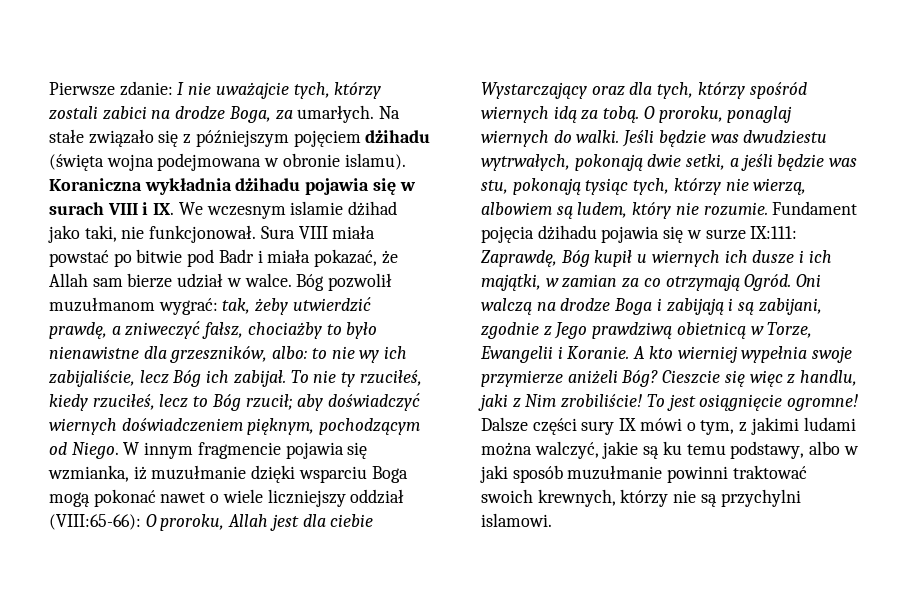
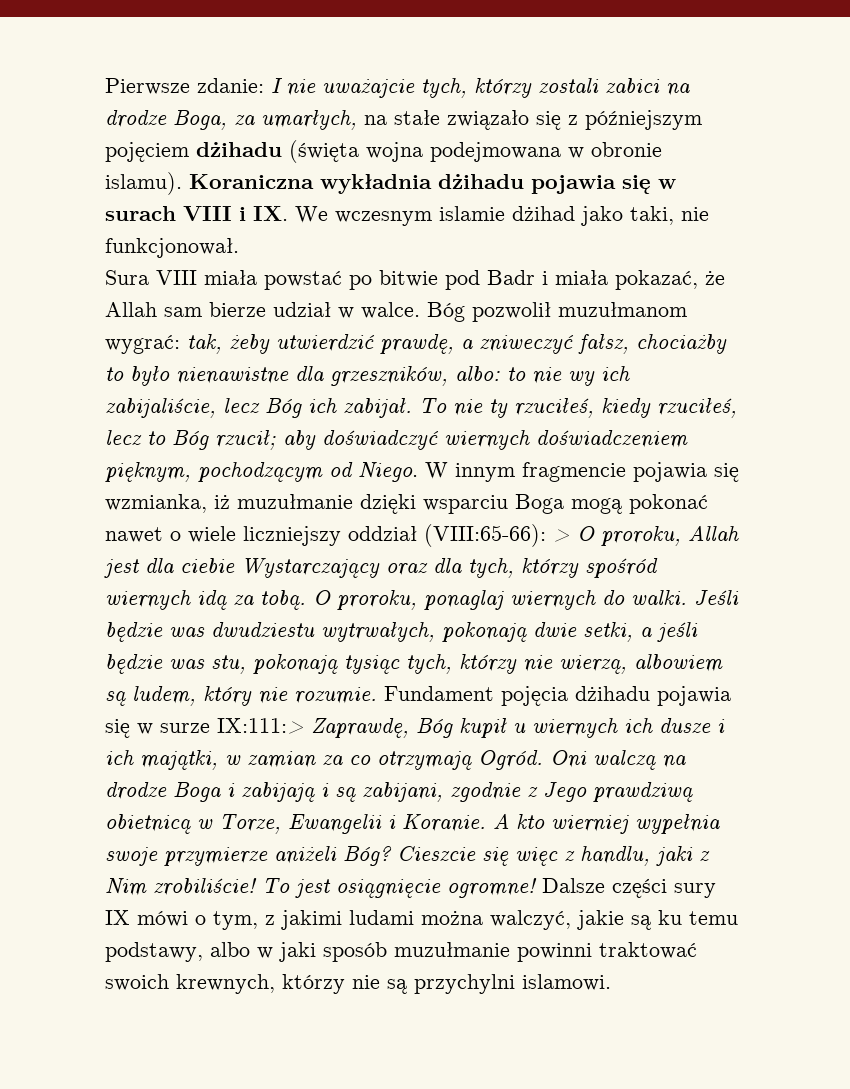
- Pierwsze zdanie: I nie uważajcie tych, którzy zostali zabici na drodze Boga, za umarłych. Na stałe związało się z późniejszym pojęciem dżihadu (święta wojna podejmowana w obronie islamu).
+ Pierwsze zdanie: I nie uważajcie tych, którzy zostali zabici na drodze Boga, za umarłych, na stałe związało się z późniejszym pojęciem dżihadu (święta wojna podejmowana w obronie islamu).
- Koraniczna wykładnia dżihadu pojawia się w surach VIII i IX. We wczesnym islamie dżihad jako taki, nie funkcjonował. Sura VIII miała powstać po bitwie pod Badr i miała pokazać, że Allah sam bierze udział w walce.
+ Koraniczna wykładnia dżihadu pojawia się w surach VIII i IX. We wczesnym islamie dżihad jako taki, nie funkcjonował.
+ Sura VIII miała powstać po bitwie pod Badr i miała pokazać, że Allah sam bierze udział w walce.
- W innym fragmencie pojawia się wzmianka, iż muzułmanie dzięki wsparciu Boga mogą pokonać nawet o wiele liczniejszy oddział (VIII:65-66): O proroku, Allah jest dla ciebie Wystarczający oraz dla tych, którzy spośród wiernych idą za tobą.
+ W innym fragmencie pojawia się wzmianka, iż muzułmanie dzięki wsparciu Boga mogą pokonać nawet o wiele liczniejszy oddział (VIII:65-66): > O proroku, Allah jest dla ciebie Wystarczający oraz dla tych, którzy spośród wiernych idą za tobą.
- Fundament pojęcia dżihadu pojawia się w surze IX:111: Zaprawdę, Bóg kupił u wiernych ich dusze i ich majątki, w zamian za co otrzymają Ogród.
+ Fundament pojęcia dżihadu pojawia się w surze IX:111:> Zaprawdę, Bóg kupił u wiernych ich dusze i ich majątki, w zamian za co otrzymają Ogród.

